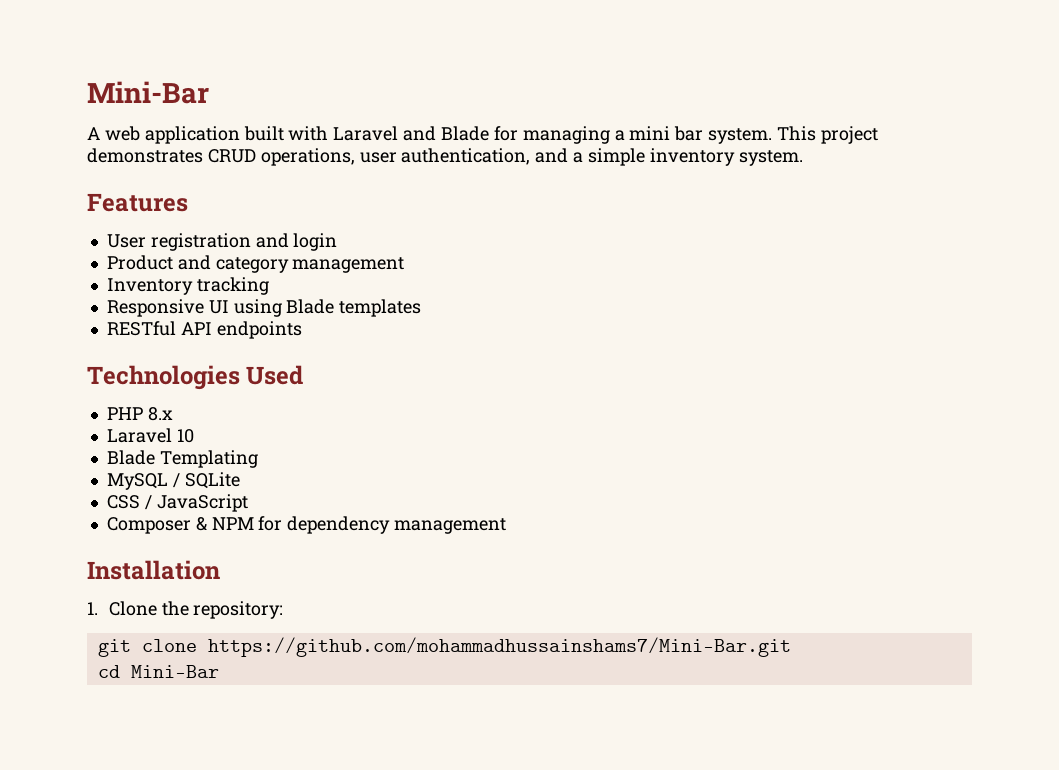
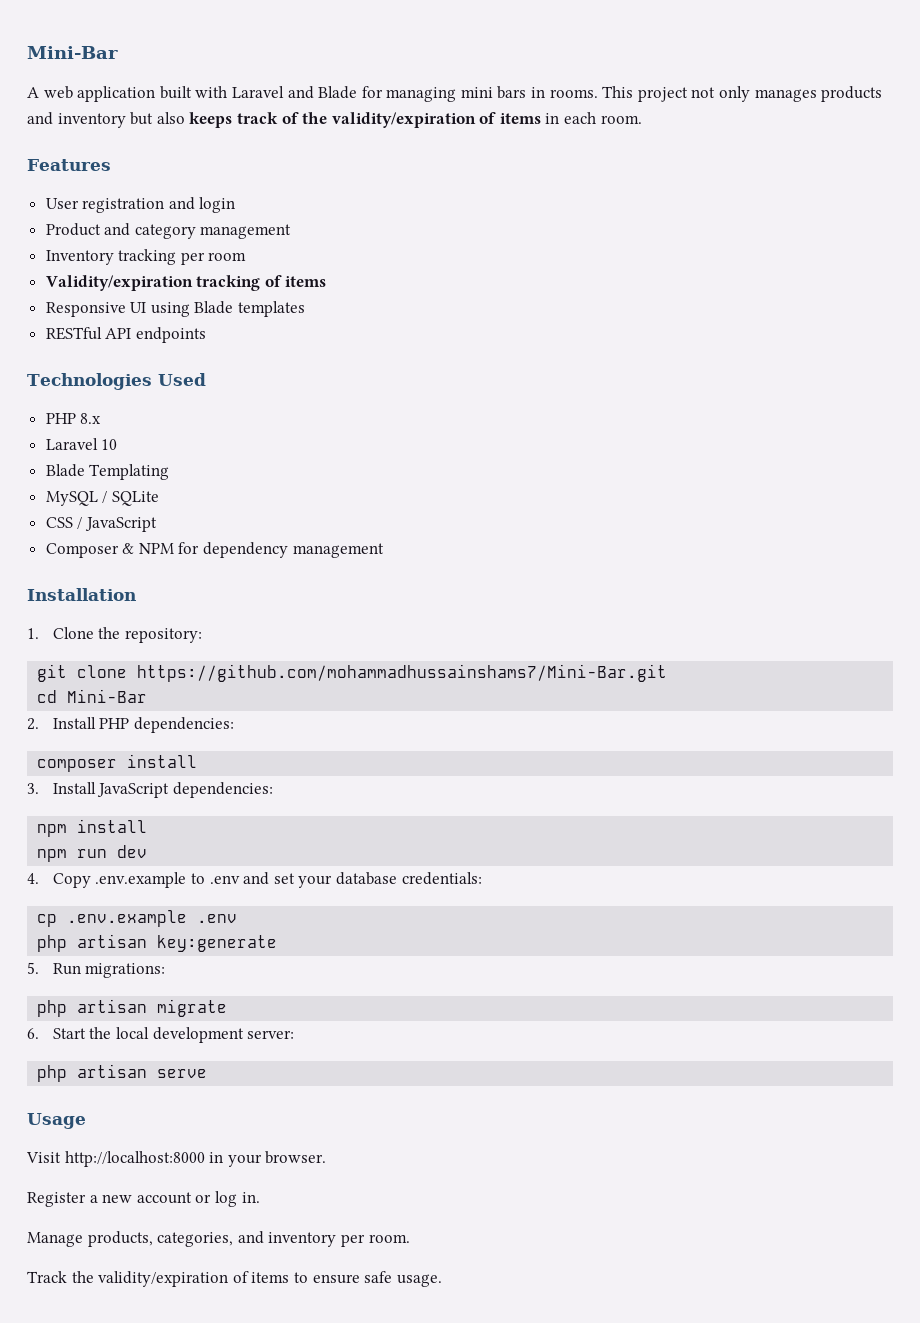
- A web application built with Laravel and Blade for managing a mini bar system. This project demonstrates CRUD operations, user authentication, and a simple inventory system.
+ A web application built with Laravel and Blade for managing mini bars in rooms. This project not only manages products and inventory but also keeps track of the validity/expiration of items in each room.
- Inventory tracking
+ Inventory tracking per room
+ Validity/expiration tracking of items
+ 2. Install PHP dependencies:
+ composer install
+ 3. Install JavaScript dependencies:
+ npm install
+ npm run dev
+ 4. Copy .env.example to .env and set your database credentials:
+ cp .env.example .env
+ php artisan key:generate
+ 5. Run migrations:
+ php artisan migrate
+ 6. Start the local development server:
+ php artisan serve
+ Usage
+ Visit http://localhost:8000 in your browser.
+ Register a new account or log in.
+ Manage products, categories, and inventory per room.
+ Track the validity/expiration of items to ensure safe usage.

